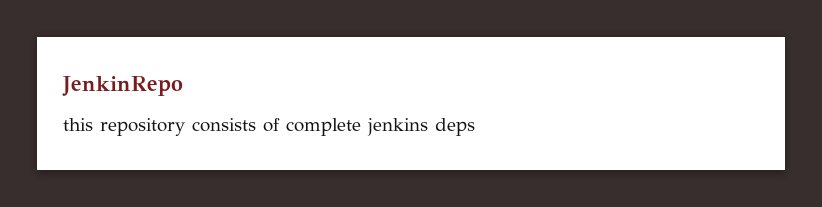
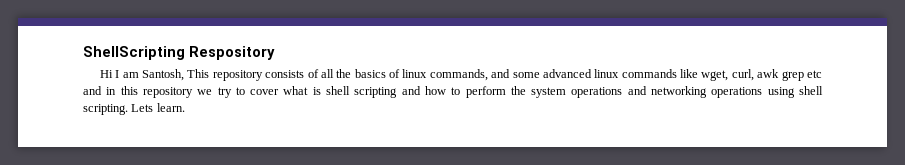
- JenkinRepo
- this repository consists of complete jenkins deps
+ ShellScripting Respository
+ Hi I am Santosh, This repository consists of all the basics of linux commands, and some advanced linux commands like wget, curl, awk grep etc and in this repository we try to cover what is shell scripting and how to perform the system operations and networking operations using shell scripting. Lets learn.

